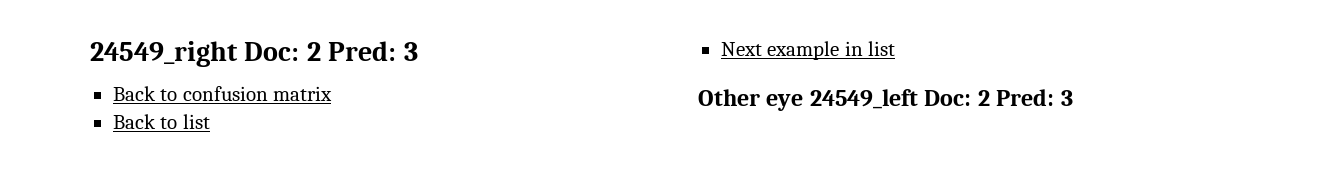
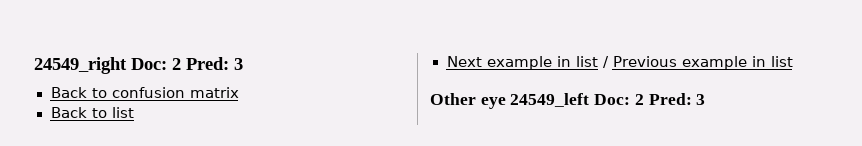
- Next example in list
+ Next example in list / Previous example in list

